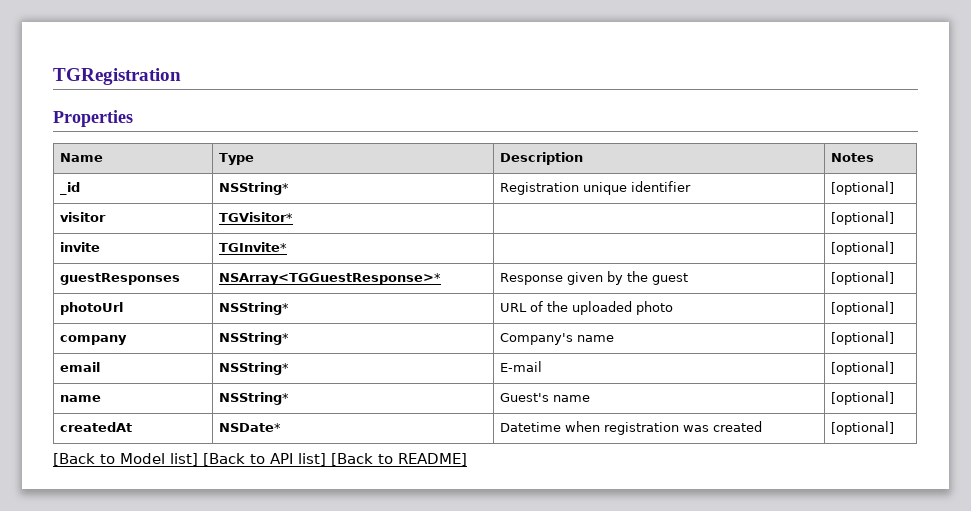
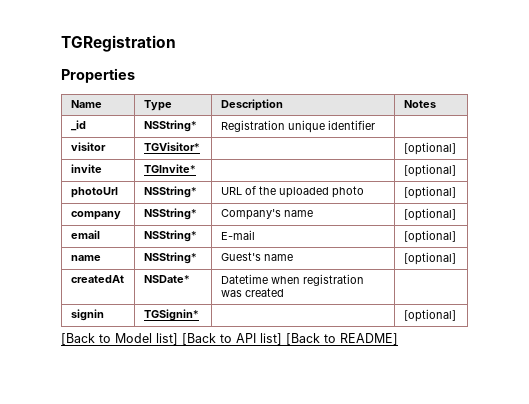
- _id | NSString* | Registration unique identifier | [optional]
+ _id | NSString* | Registration unique identifier |
- guestResponses | NSArray<TGGuestResponse>* | Response given by the guest | [optional]
- createdAt | NSDate* | Datetime when registration was created | [optional]
+ createdAt | NSDate* | Datetime when registration was created |
+ signin | TGSignin* | | [optional]

